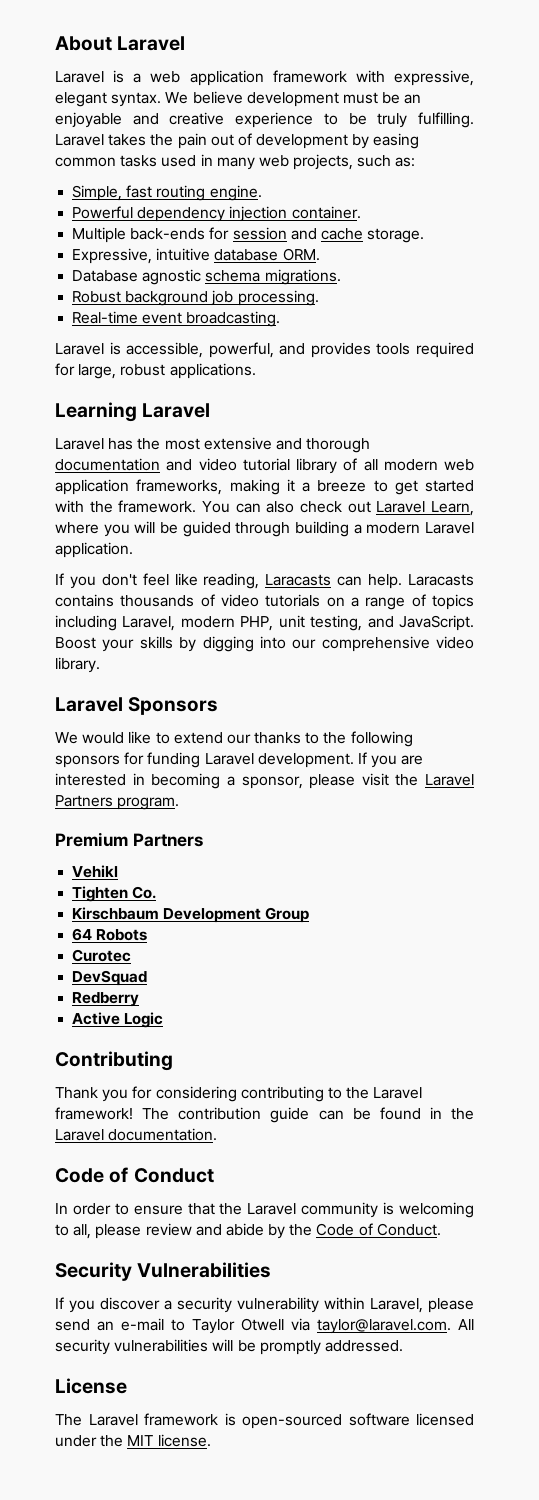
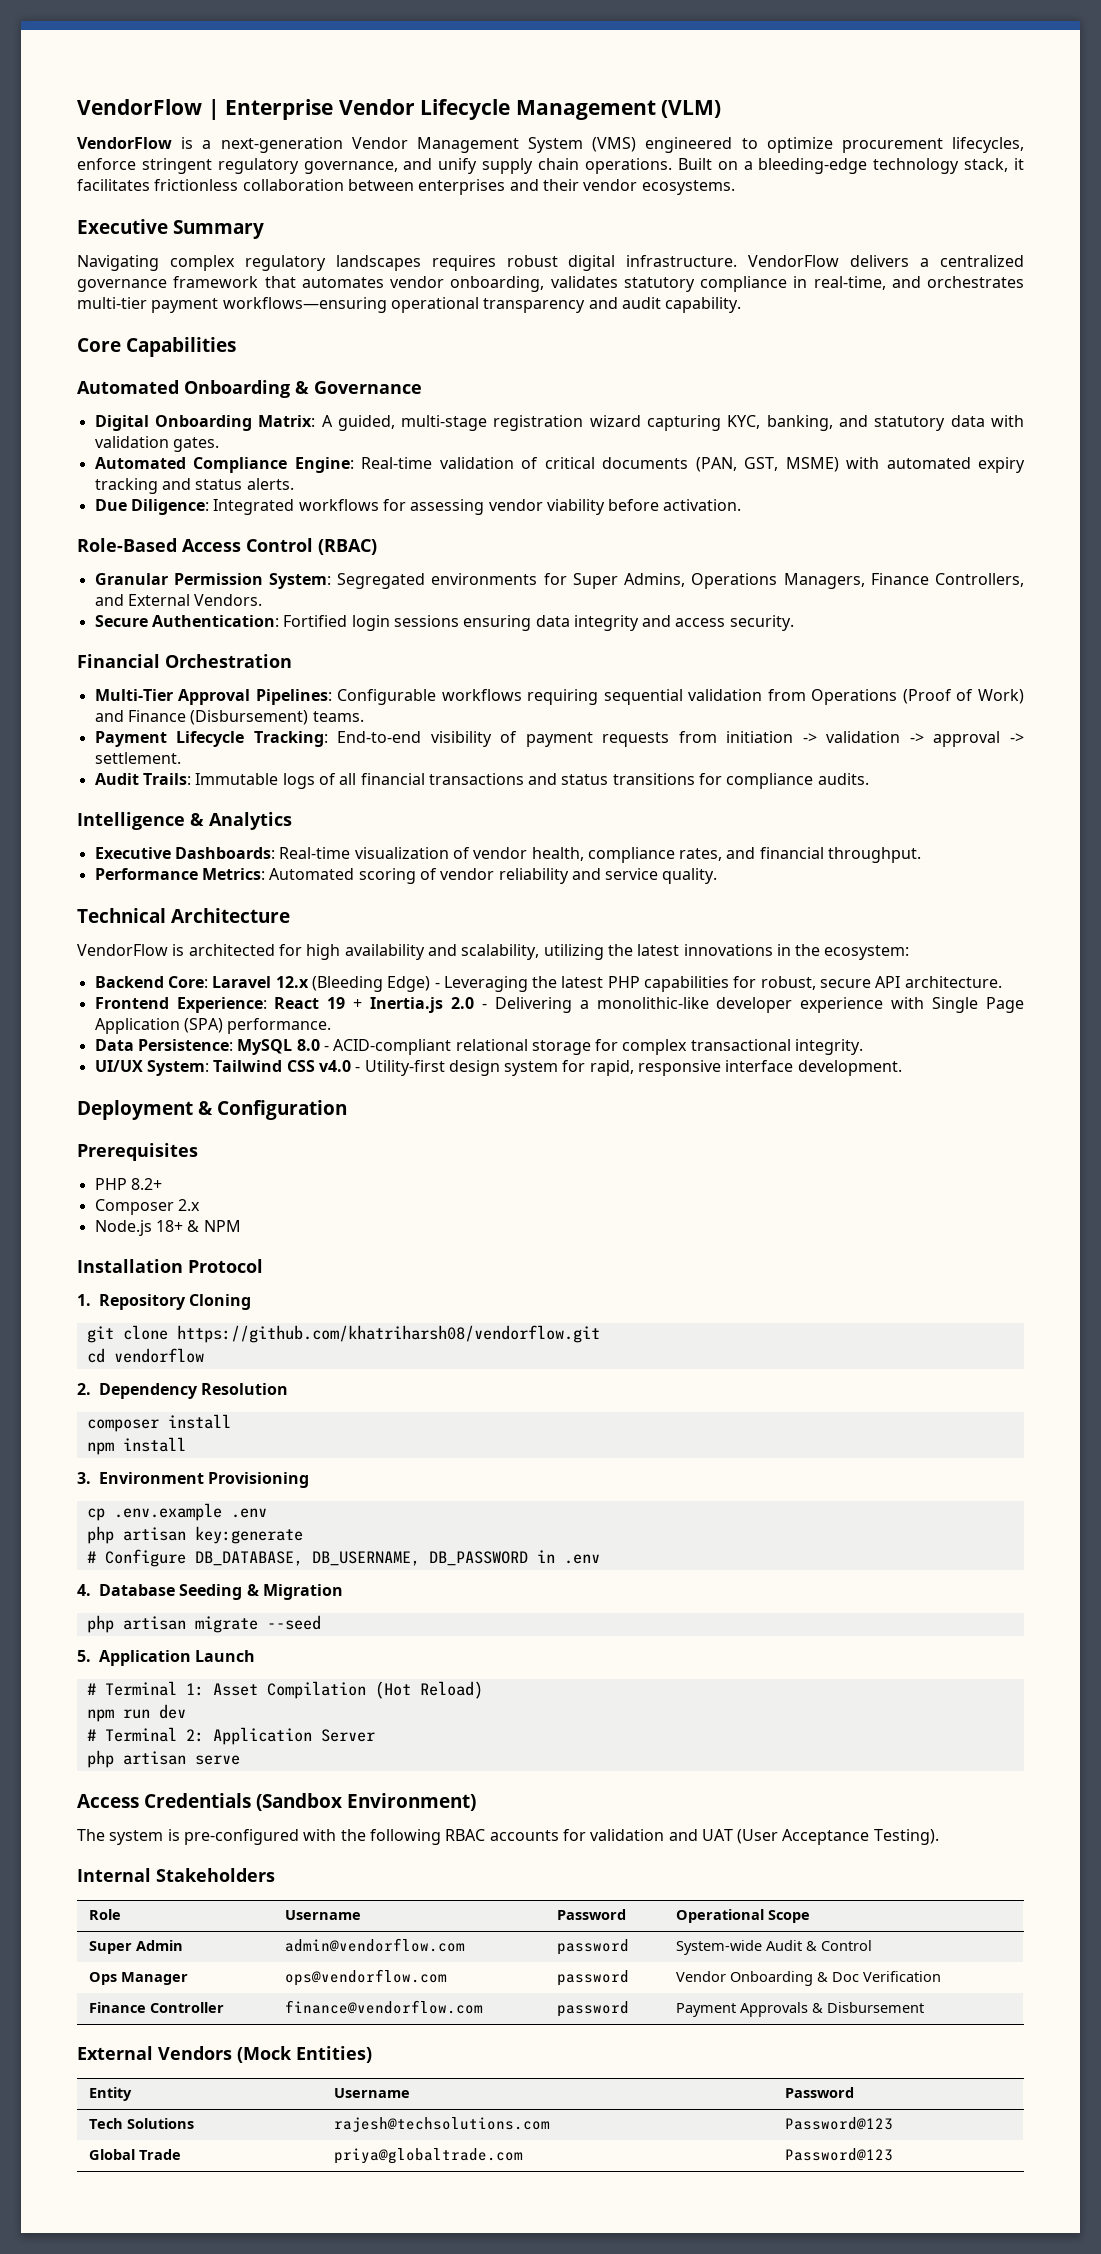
- About Laravel
- Laravel is a web application framework with expressive, elegant syntax. We believe development must be an enjoyable and creative experience to be truly fulfilling. Laravel takes the pain out of development by easing common tasks used in many web projects, such as:
- Simple, fast routing engine.
- Powerful dependency injection container.
- Multiple back-ends for session and cache storage.
- Expressive, intuitive database ORM.
- Database agnostic schema migrations.
- Robust background job processing.
- Real-time event broadcasting.
- Laravel is accessible, powerful, and provides tools required for large, robust applications.
- Learning Laravel
- Laravel has the most extensive and thorough documentation and video tutorial library of all modern web application frameworks, making it a breeze to get started with the framework. You can also check out Laravel Learn, where you will be guided through building a modern Laravel application.
- If you don't feel like reading, Laracasts can help. Laracasts contains thousands of video tutorials on a range of topics including Laravel, modern PHP, unit testing, and JavaScript. Boost your skills by digging into our comprehensive video library.
- Laravel Sponsors
- We would like to extend our thanks to the following sponsors for funding Laravel development. If you are interested in becoming a sponsor, please visit the Laravel Partners program.
- Premium Partners
- Vehikl
- Tighten Co.
- Kirschbaum Development Group
- 64 Robots
- Curotec
- DevSquad
- Redberry
- Active Logic
- Contributing
- Thank you for considering contributing to the Laravel framework! The contribution guide can be found in the Laravel documentation.
- Code of Conduct
- In order to ensure that the Laravel community is welcoming to all, please review and abide by the Code of Conduct.
- Security Vulnerabilities
- If you discover a security vulnerability within Laravel, please send an e-mail to Taylor Otwell via taylor@laravel.com. All security vulnerabilities will be promptly addressed.
- License
- The Laravel framework is open-sourced software licensed under the MIT license.
+ VendorFlow | Enterprise Vendor Lifecycle Management (VLM)
+ VendorFlow is a next-generation Vendor Management System (VMS) engineered to optimize procurement lifecycles, enforce stringent regulatory governance, and unify supply chain operations. Built on a bleeding-edge technology stack, it facilitates frictionless collaboration between enterprises and their vendor ecosystems.
+ Executive Summary
+ Navigating complex regulatory landscapes requires robust digital infrastructure. VendorFlow delivers a centralized governance framework that automates vendor onboarding, validates statutory compliance in real-time, and orchestrates multi-tier payment workflows—ensuring operational transparency and audit capability.
+ Core Capabilities
+ Automated Onboarding & Governance
+ Digital Onboarding Matrix: A guided, multi-stage registration wizard capturing KYC, banking, and statutory data with validation gates.
+ Automated Compliance Engine: Real-time validation of critical documents (PAN, GST, MSME) with automated expiry tracking and status alerts.
+ Due Diligence: Integrated workflows for assessing vendor viability before activation.
+ Role-Based Access Control (RBAC)
+ Granular Permission System: Segregated environments for Super Admins, Operations Managers, Finance Controllers, and External Vendors.
+ Secure Authentication: Fortified login sessions ensuring data integrity and access security.
+ Financial Orchestration
+ Multi-Tier Approval Pipelines: Configurable workflows requiring sequential validation from Operations (Proof of Work) and Finance (Disbursement) teams.
+ Payment Lifecycle Tracking: End-to-end visibility of payment requests from initiation -> validation -> approval -> settlement.
+ Audit Trails: Immutable logs of all financial transactions and status transitions for compliance audits.
+ Intelligence & Analytics
+ Executive Dashboards: Real-time visualization of vendor health, compliance rates, and financial throughput.
+ Performance Metrics: Automated scoring of vendor reliability and service quality.
+ Technical Architecture
+ VendorFlow is architected for high availability and scalability, utilizing the latest innovations in the ecosystem:
+ Backend Core: Laravel 12.x (Bleeding Edge) - Leveraging the latest PHP capabilities for robust, secure API architecture.
+ Frontend Experience: React 19 + Inertia.js 2.0 - Delivering a monolithic-like developer experience with Single Page Application (SPA) performance.
+ Data Persistence: MySQL 8.0 - ACID-compliant relational storage for complex transactional integrity.
+ UI/UX System: Tailwind CSS v4.0 - Utility-first design system for rapid, responsive interface development.
+ Deployment & Configuration
+ Prerequisites
+ PHP 8.2+
+ Composer 2.x
+ Node.js 18+ & NPM
+ Installation Protocol
+ 1. Repository Cloning
+ git clone https://github.com/khatriharsh08/vendorflow.git
+ cd vendorflow
+ 2. Dependency Resolution
+ composer install
+ npm install
+ 3. Environment Provisioning
+ cp .env.example .env
+ php artisan key:generate
+ # Configure DB_DATABASE, DB_USERNAME, DB_PASSWORD in .env
+ 4. Database Seeding & Migration
+ php artisan migrate --seed
+ 5. Application Launch
+ # Terminal 1: Asset Compilation (Hot Reload)
+ npm run dev
+ # Terminal 2: Application Server
+ php artisan serve
+ Access Credentials (Sandbox Environment)
+ The system is pre-configured with the following RBAC accounts for validation and UAT (User Acceptance Testing).
+ Internal Stakeholders
+ Role | Username | Password | Operational Scope
+ Super Admin | admin@vendorflow.com | password | System-wide Audit & Control
+ Ops Manager | ops@vendorflow.com | password | Vendor Onboarding & Doc Verification
+ Finance Controller | finance@vendorflow.com | password | Payment Approvals & Disbursement
+ External Vendors (Mock Entities)
+ Entity | Username | Password
+ Tech Solutions | rajesh@techsolutions.com | Password@123
+ Global Trade | priya@globaltrade.com | Password@123

